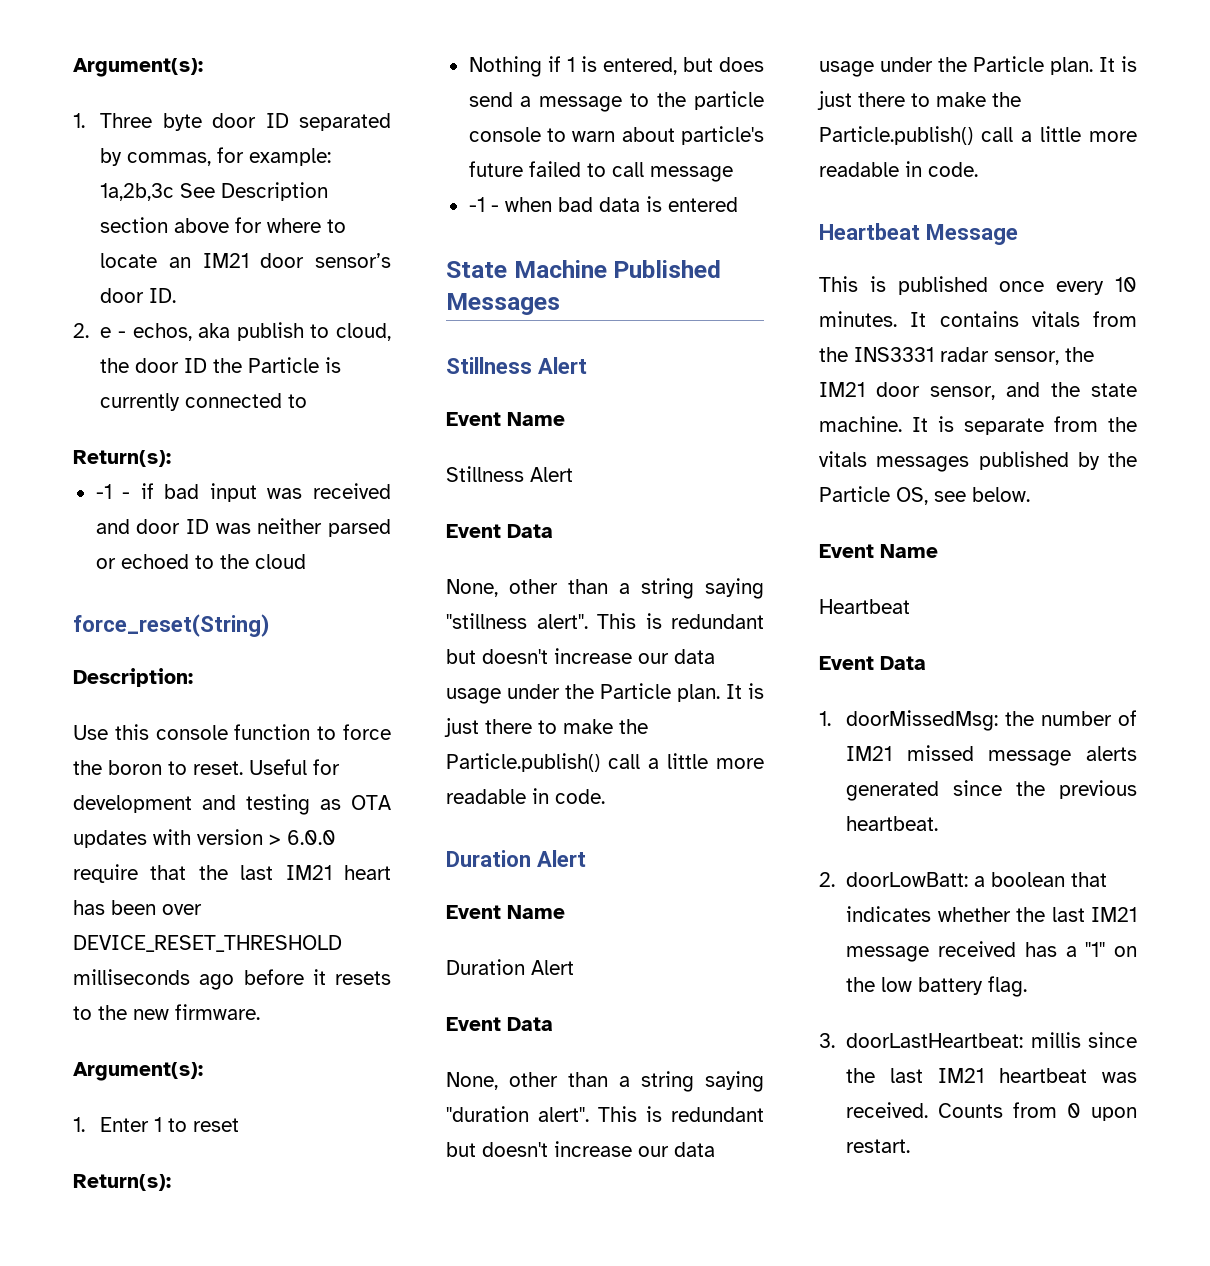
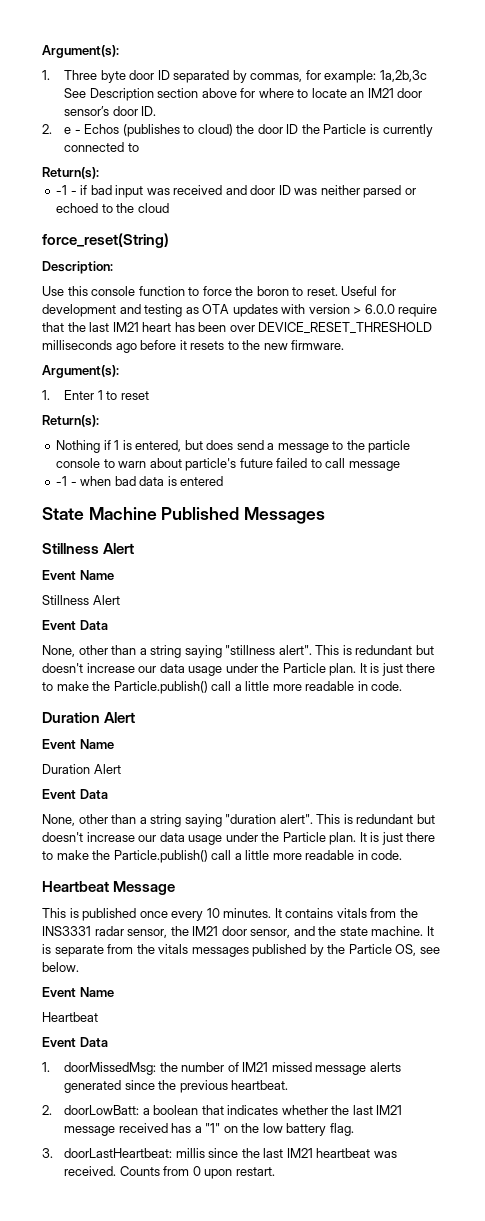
- 2. e - echos, aka publish to cloud, the door ID the Particle is currently connected to
+ 2. e - Echos (publishes to cloud) the door ID the Particle is currently connected to

